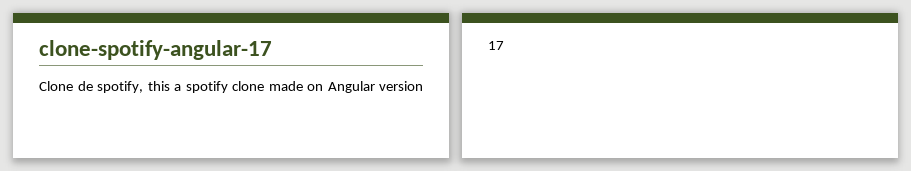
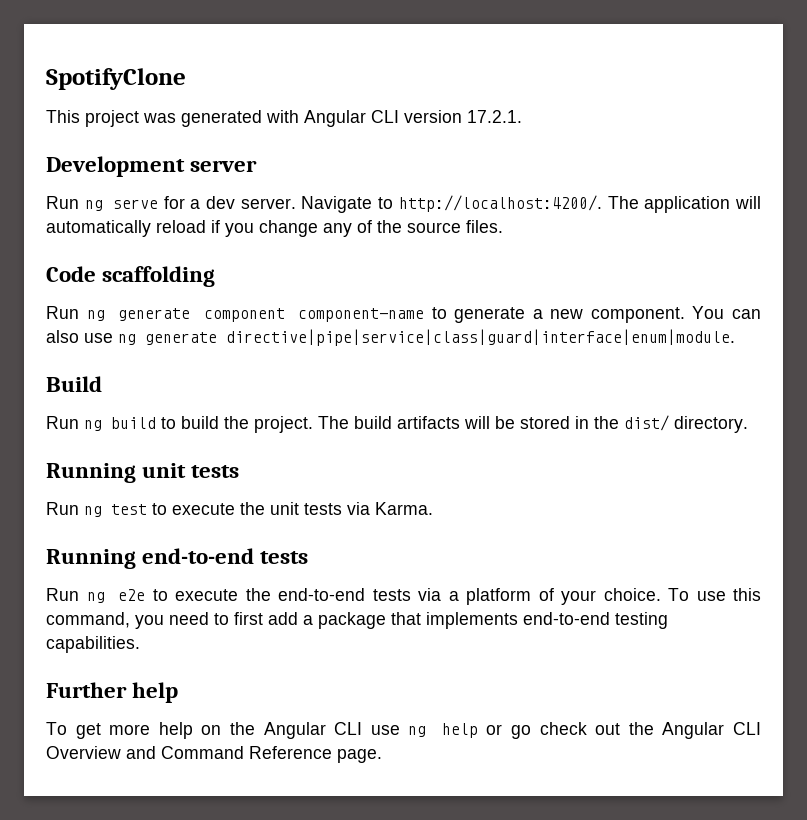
- clone-spotify-angular-17
- Clone de spotify, this a spotify clone made on Angular version 17
+ SpotifyClone
+ This project was generated with Angular CLI version 17.2.1.
+ Development server
+ Run ng serve for a dev server. Navigate to http://localhost:4200/. The application will automatically reload if you change any of the source files.
+ Code scaffolding
+ Run ng generate component component-name to generate a new component. You can also use ng generate directive|pipe|service|class|guard|interface|enum|module.
+ Build
+ Run ng build to build the project. The build artifacts will be stored in the dist/ directory.
+ Running unit tests
+ Run ng test to execute the unit tests via Karma.
+ Running end-to-end tests
+ Run ng e2e to execute the end-to-end tests via a platform of your choice. To use this command, you need to first add a package that implements end-to-end testing capabilities.
+ Further help
+ To get more help on the Angular CLI use ng help or go check out the Angular CLI Overview and Command Reference page.

